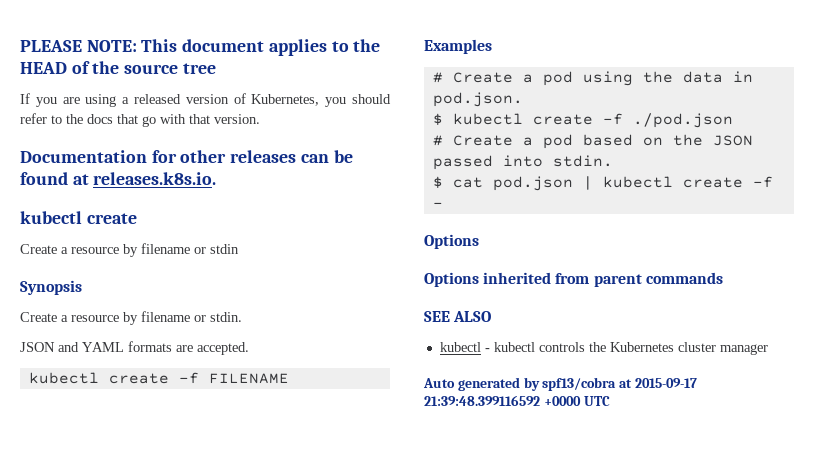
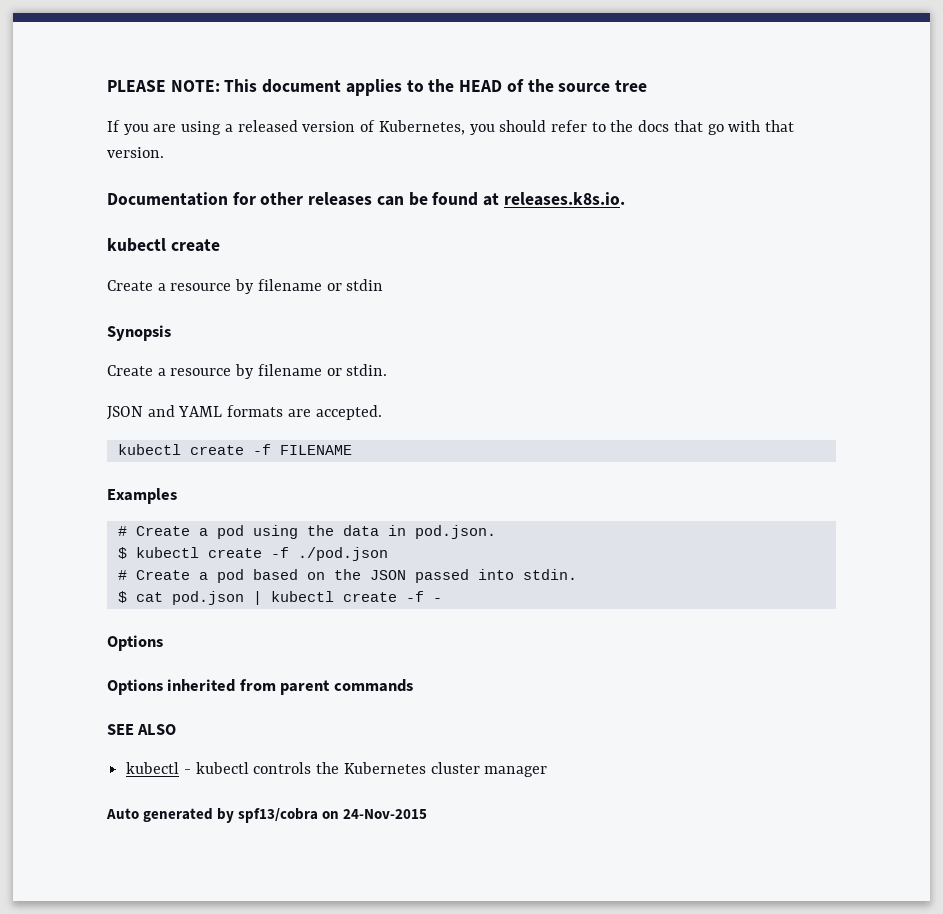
- Auto generated by spf13/cobra at 2015-09-17 21:39:48.399116592 +0000 UTC
+ Auto generated by spf13/cobra on 24-Nov-2015

